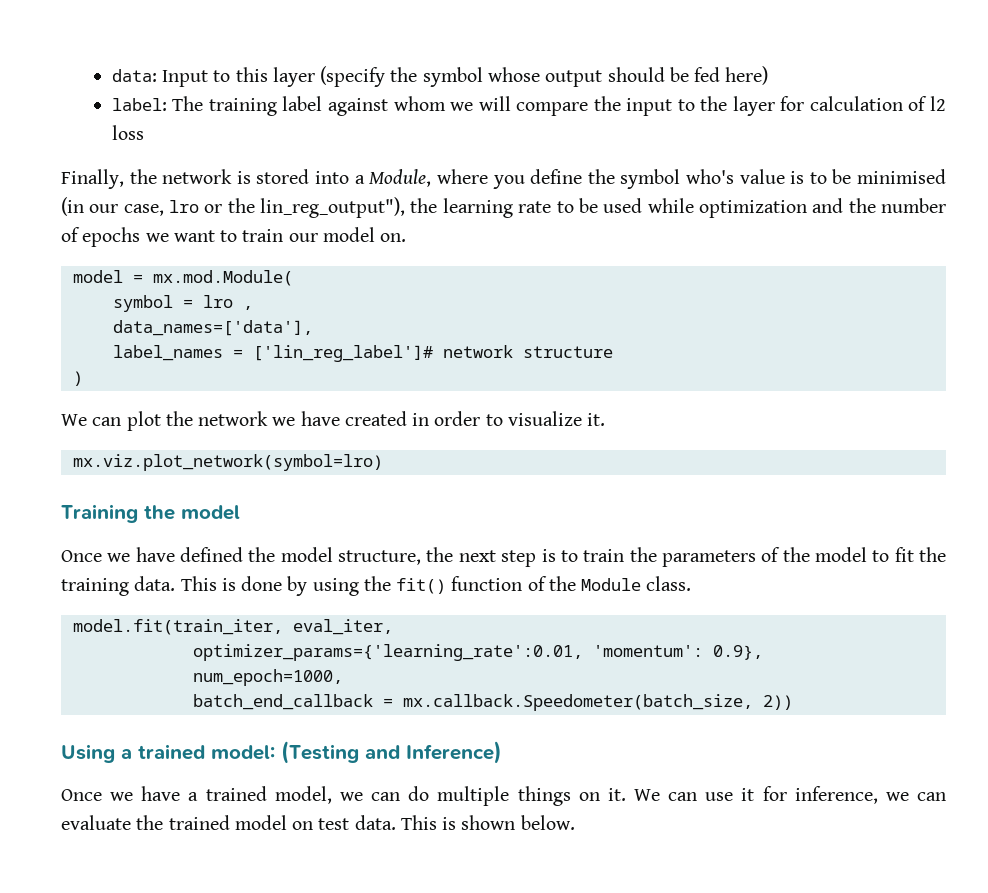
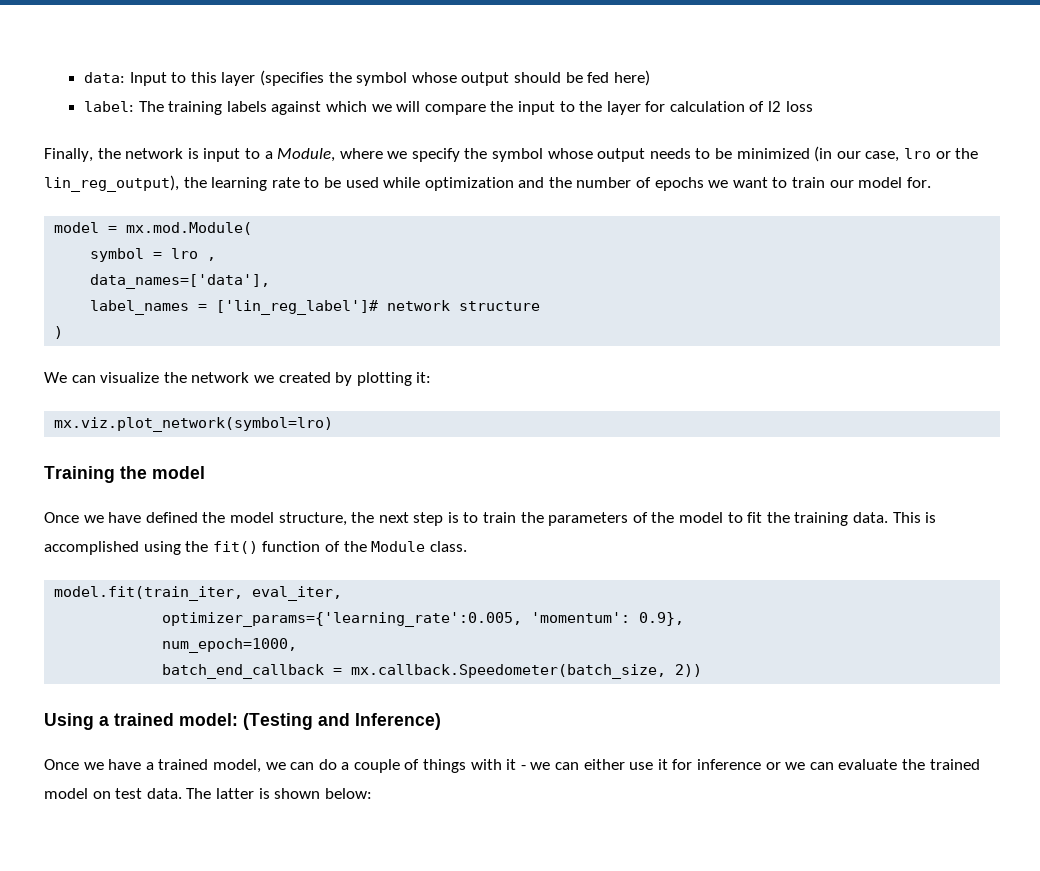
- data: Input to this layer (specify the symbol whose output should be fed here)
+ data: Input to this layer (specifies the symbol whose output should be fed here)
- label: The training label against whom we will compare the input to the layer for calculation of l2 loss
+ label: The training labels against which we will compare the input to the layer for calculation of l2 loss
- Finally, the network is stored into a Module, where you define the symbol who's value is to be minimised (in our case, lro or the lin_reg_output"), the learning rate to be used while optimization and the number of epochs we want to train our model on.
+ Finally, the network is input to a Module, where we specify the symbol whose output needs to be minimized (in our case, lro or the lin_reg_output), the learning rate to be used while optimization and the number of epochs we want to train our model for.
- We can plot the network we have created in order to visualize it.
+ We can visualize the network we created by plotting it:
- This is done by using the fit() function of the Module class.
+ This is accomplished using the fit() function of the Module class.
- optimizer_params={'learning_rate':0.01, 'momentum': 0.9},
+ optimizer_params={'learning_rate':0.005, 'momentum': 0.9},
- Once we have a trained model, we can do multiple things on it. We can use it for inference, we can evaluate the trained model on test data.
+ Once we have a trained model, we can do a couple of things with it - we can either use it for inference or we can evaluate the trained model on test data.
- This is shown below.
+ The latter is shown below:

